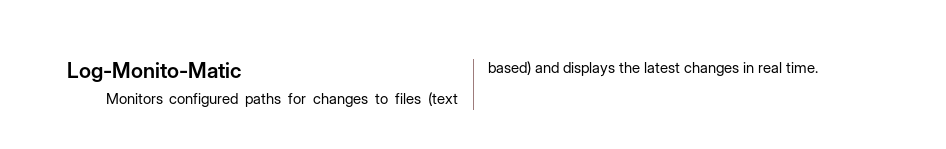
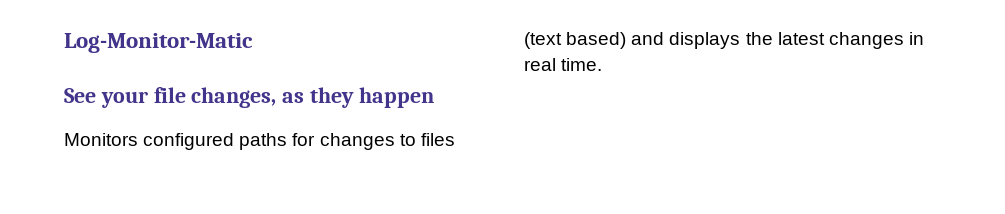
- Log-Monito-Matic
+ Log-Monitor-Matic
+ See your file changes, as they happen

